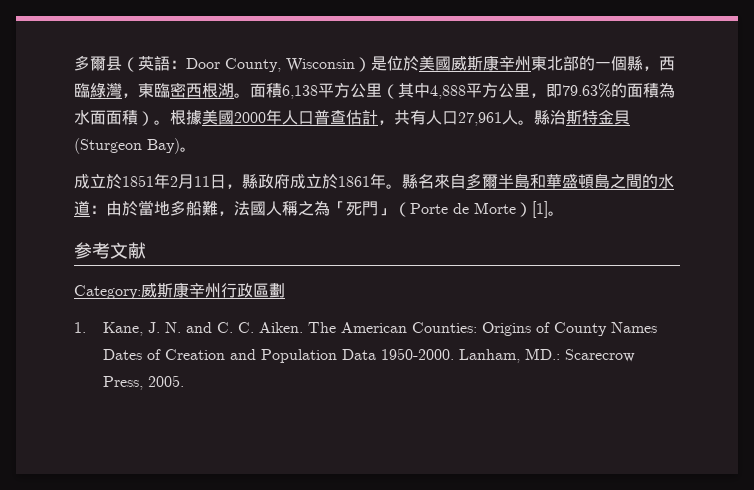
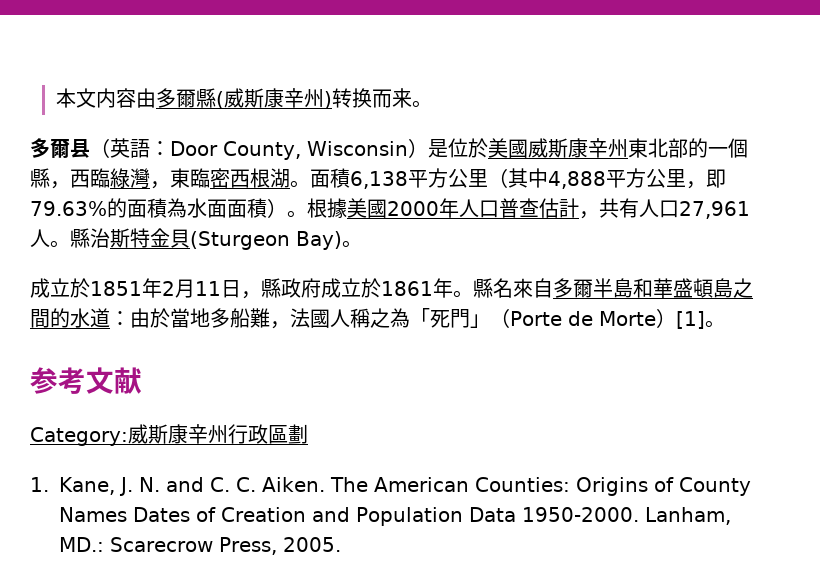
+ 本文内容由多爾縣(威斯康辛州)转换而来。

